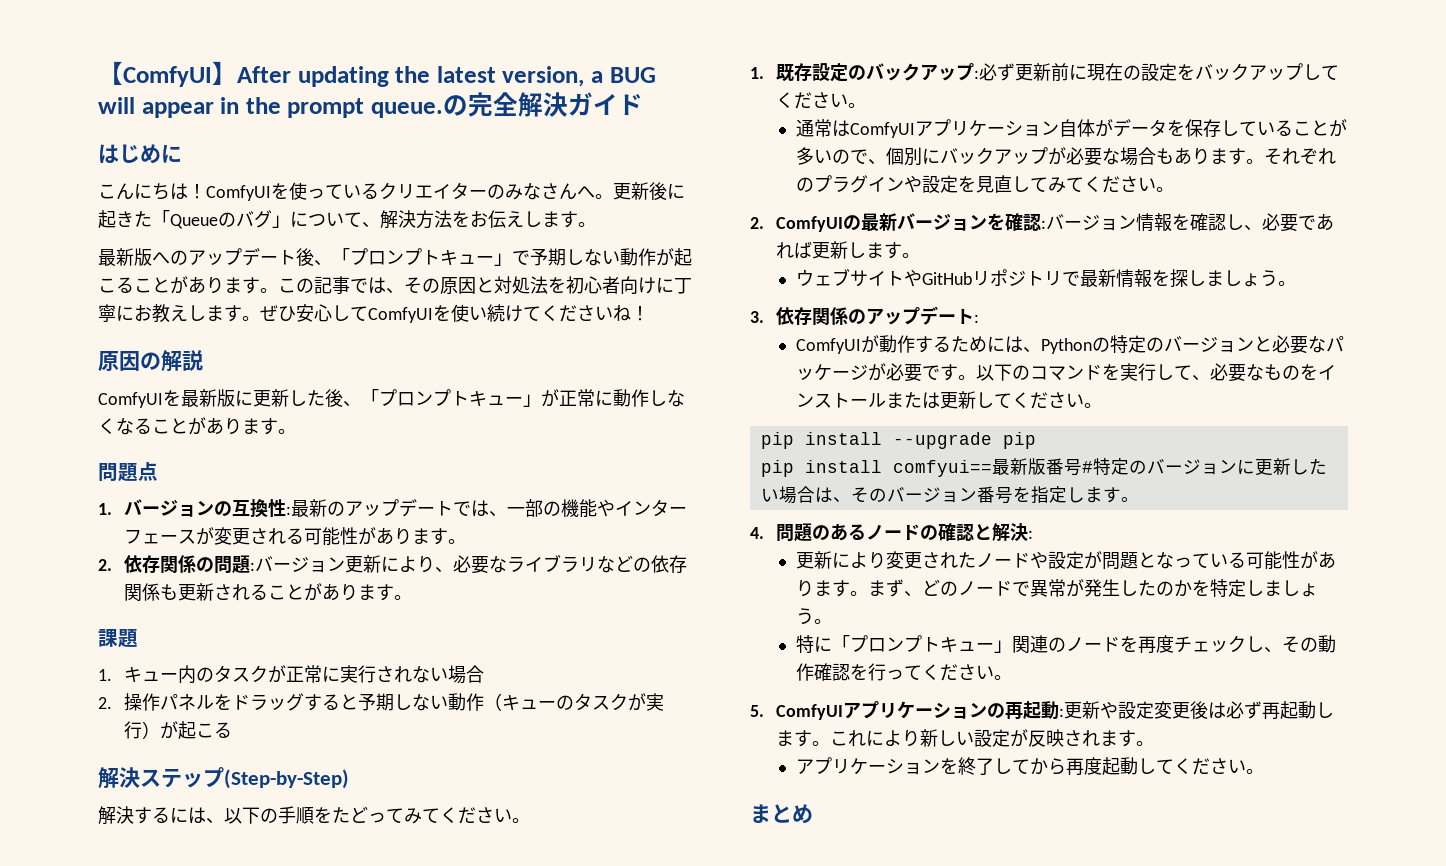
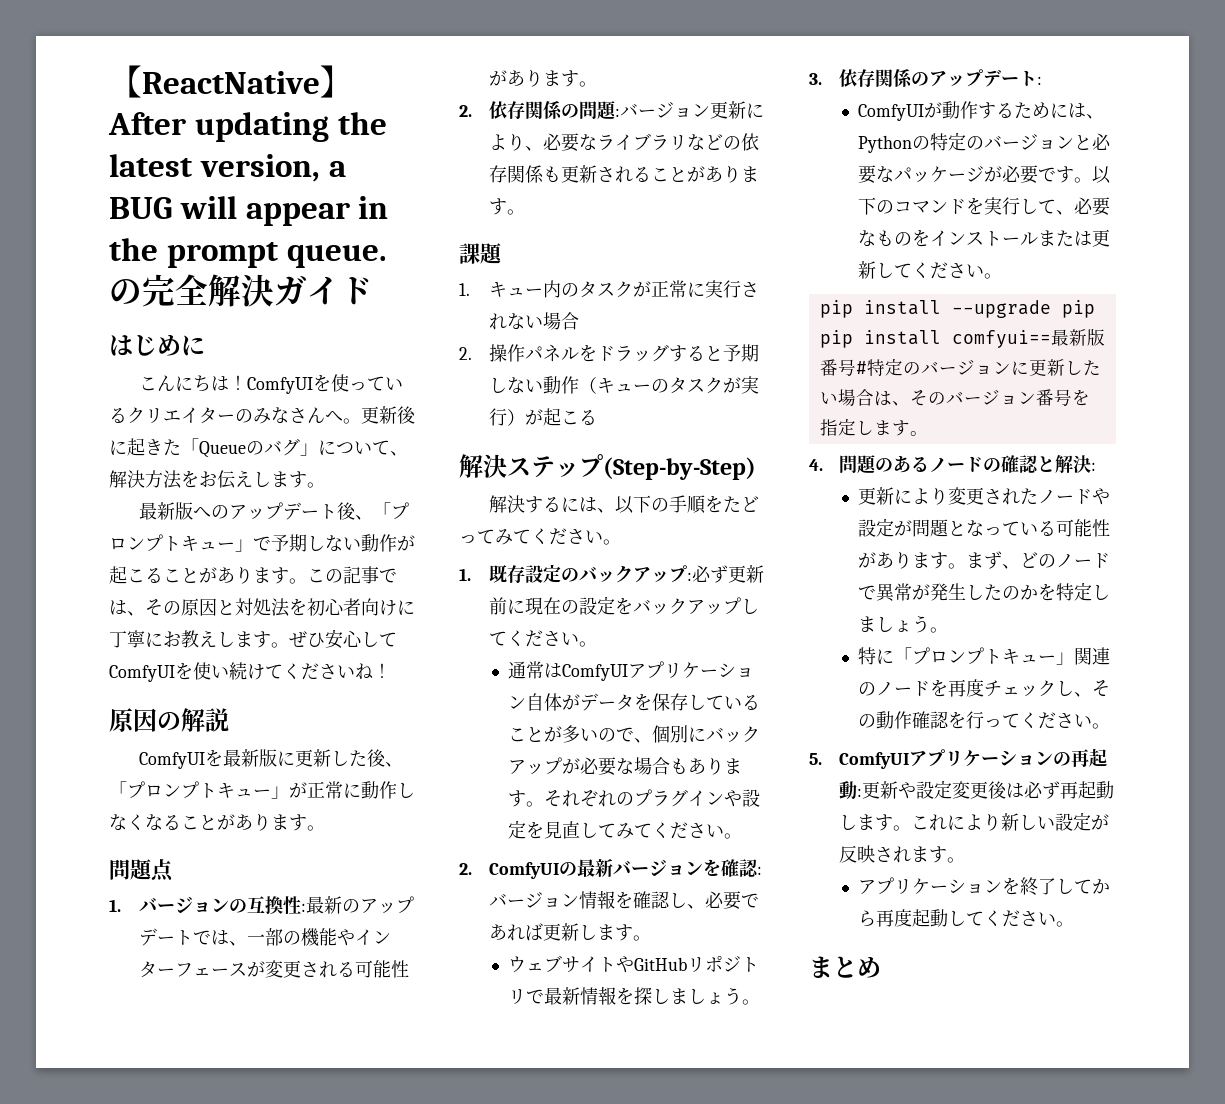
- 【ComfyUI】After updating the latest version, a BUG will appear in the prompt queue.
+ 【ReactNative】After updating the latest version, a BUG will appear in the prompt queue.

